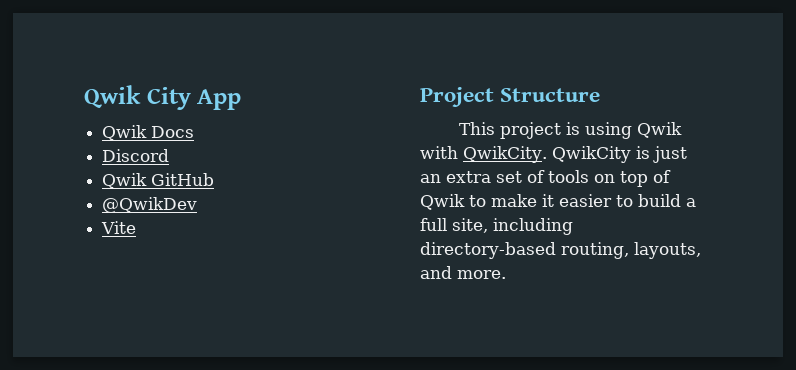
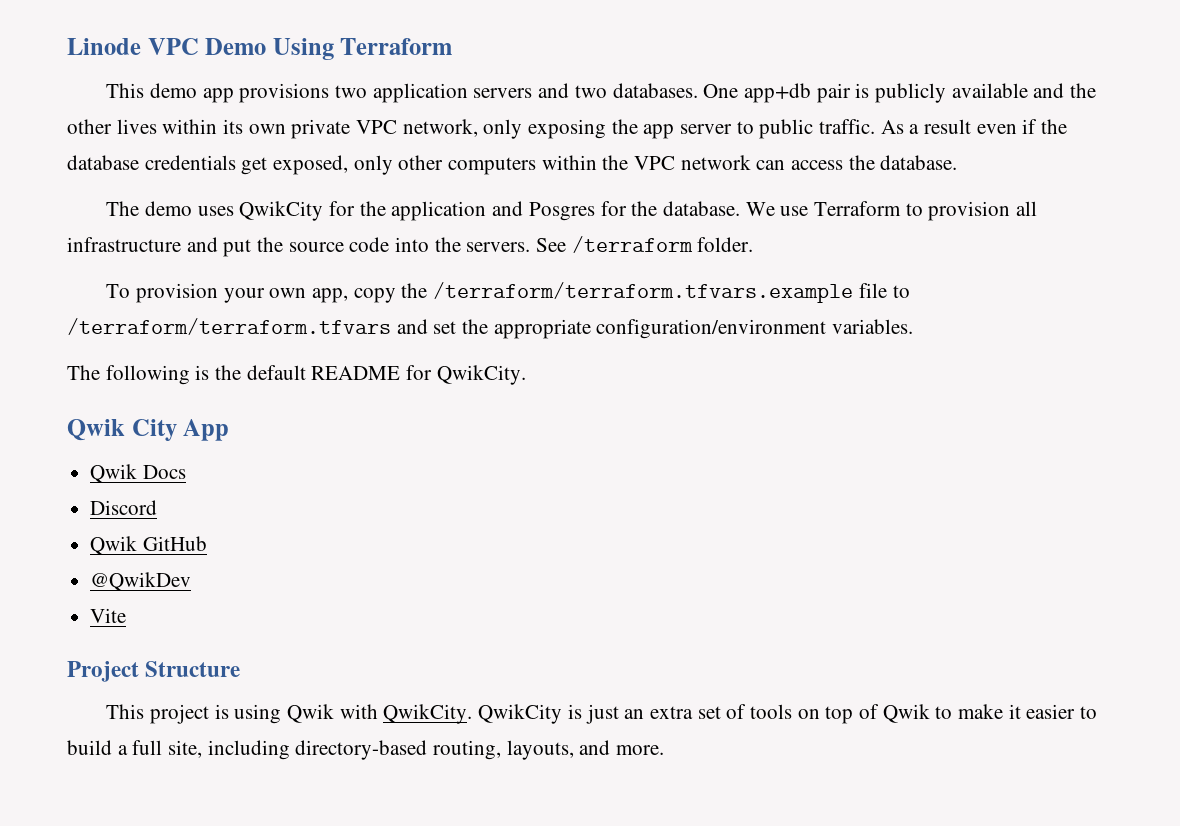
+ Linode VPC Demo Using Terraform
+ This demo app provisions two application servers and two databases. One app+db pair is publicly available and the other lives within its own private VPC network, only exposing the app server to public traffic. As a result even if the database credentials get exposed, only other computers within the VPC network can access the database.
+ The demo uses QwikCity for the application and Posgres for the database. We use Terraform to provision all infrastructure and put the source code into the servers. See /terraform folder.
+ To provision your own app, copy the /terraform/terraform.tfvars.example file to /terraform/terraform.tfvars and set the appropriate configuration/environment variables.
+ The following is the default README for QwikCity.

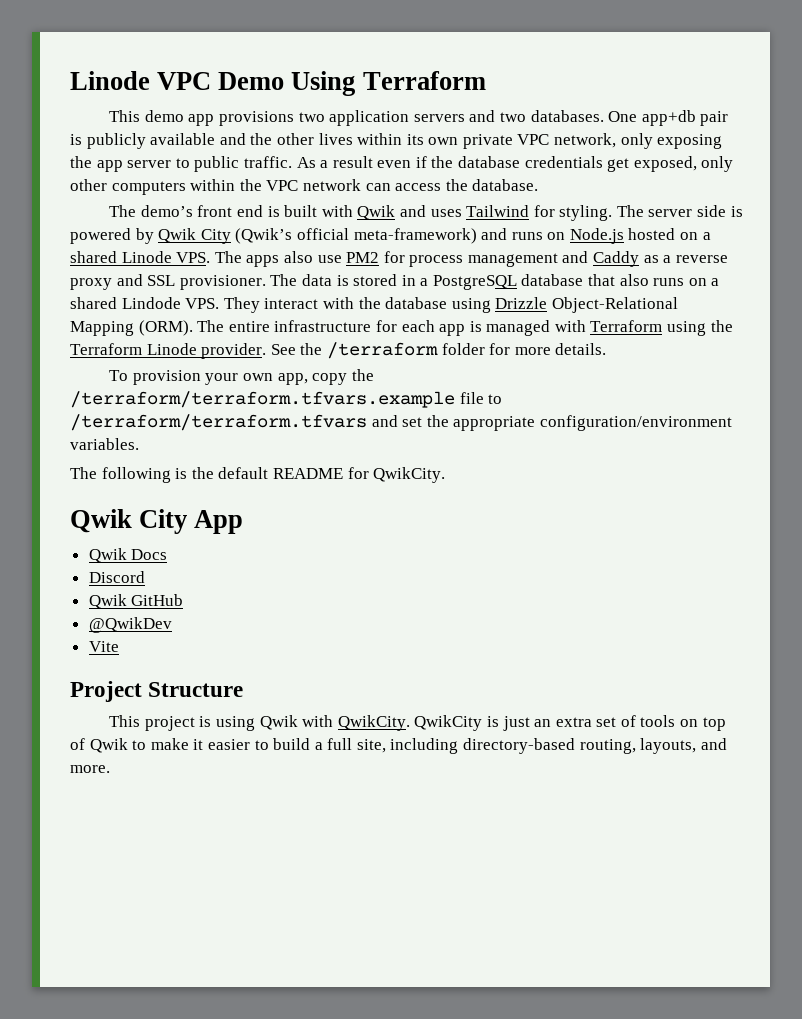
- The demo uses QwikCity for the application and Posgres for the database. We use Terraform to provision all infrastructure and put the source code into the servers. See /terraform folder.
+ The demo’s front end is built with Qwik and uses Tailwind for styling. The server side is powered by Qwik City (Qwik’s official meta-framework) and runs on Node.js hosted on a shared Linode VPS. The apps also use PM2 for process management and Caddy as a reverse proxy and SSL provisioner. The data is stored in a PostgreSQL database that also runs on a shared Lindode VPS. They interact with the database using Drizzle Object-Relational Mapping (ORM). The entire infrastructure for each app is managed with Terraform using the Terraform Linode provider. See the /terraform folder for more details.

